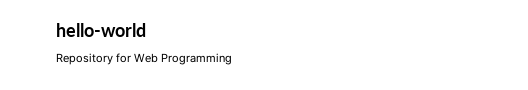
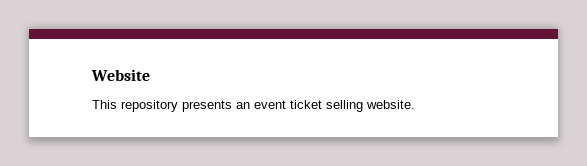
- hello-world
- Repository for Web Programming
+ Website
+ This repository presents an event ticket selling website.

